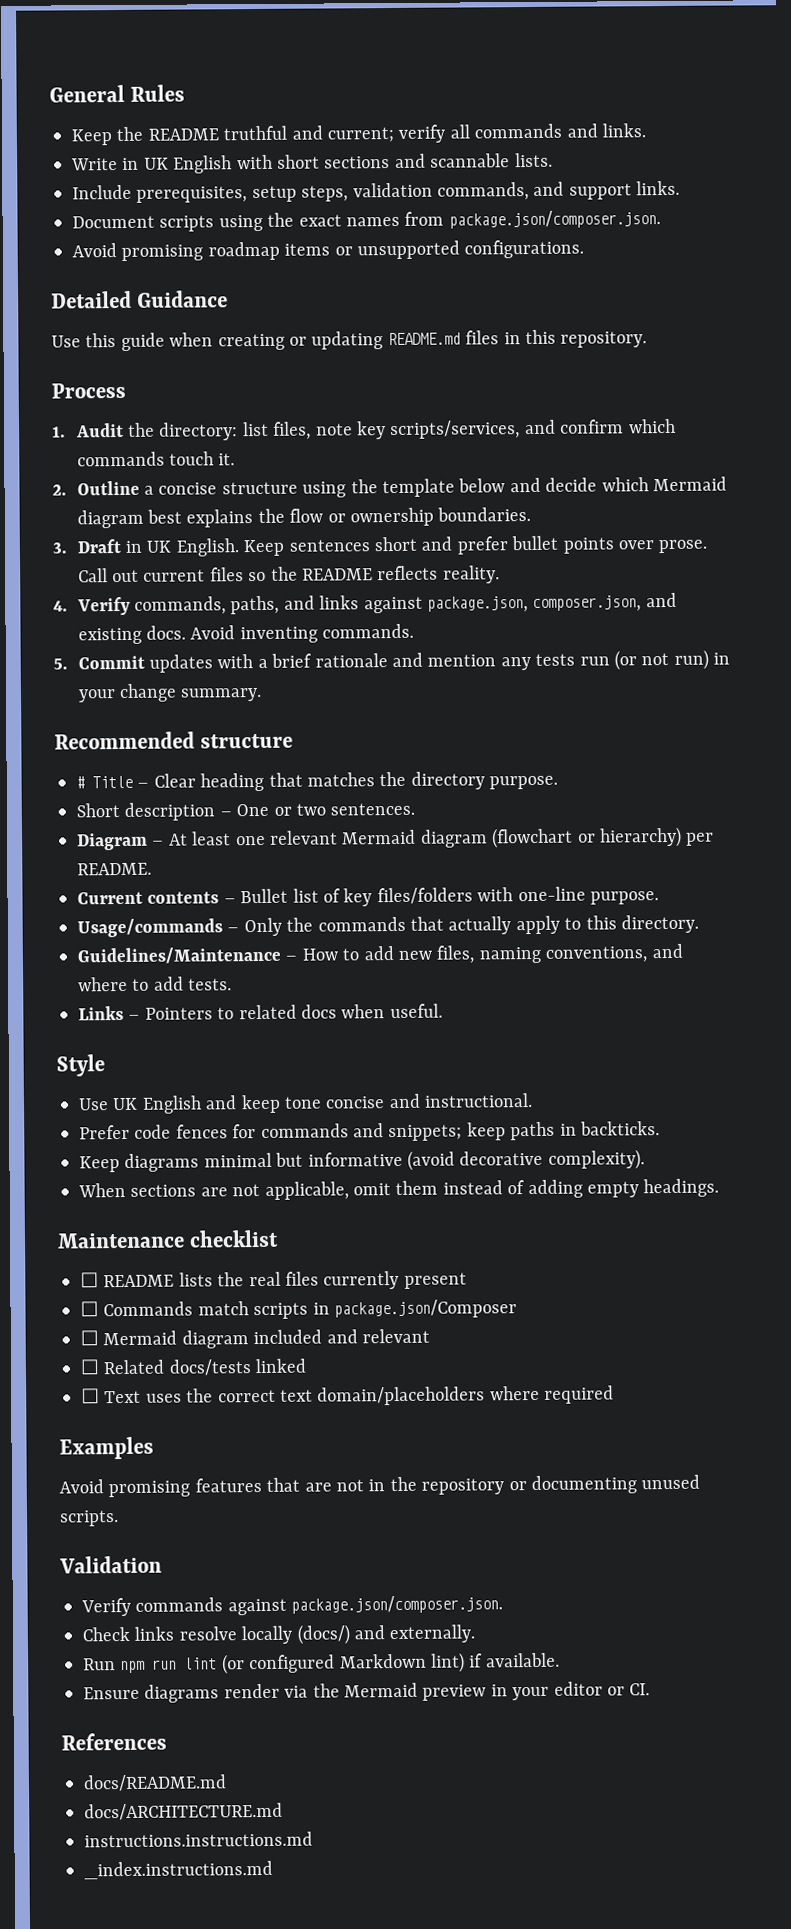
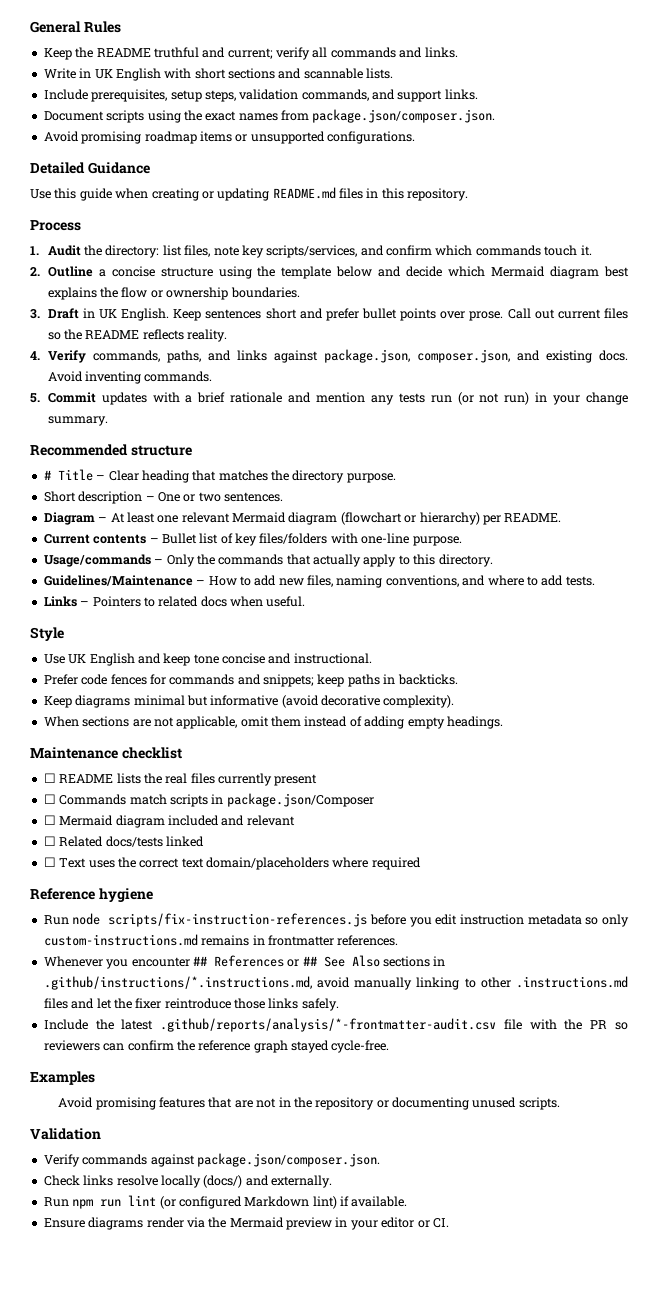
+ Reference hygiene
+ Run node scripts/fix-instruction-references.js before you edit instruction metadata so only custom-instructions.md remains in frontmatter references.
+ Whenever you encounter ## References or ## See Also sections in .github/instructions/*.instructions.md, avoid manually linking to other .instructions.md files and let the fixer reintroduce those links safely.
+ Include the latest .github/reports/analysis/*-frontmatter-audit.csv file with the PR so reviewers can confirm the reference graph stayed cycle-free.
- References
- docs/README.md
- docs/ARCHITECTURE.md
- instructions.instructions.md
- _index.instructions.md

